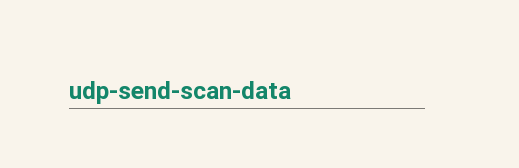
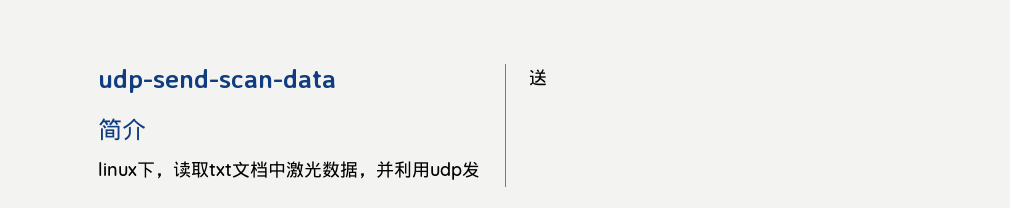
+ 简介
+ linux下，读取txt文档中激光数据，并利用udp发送

